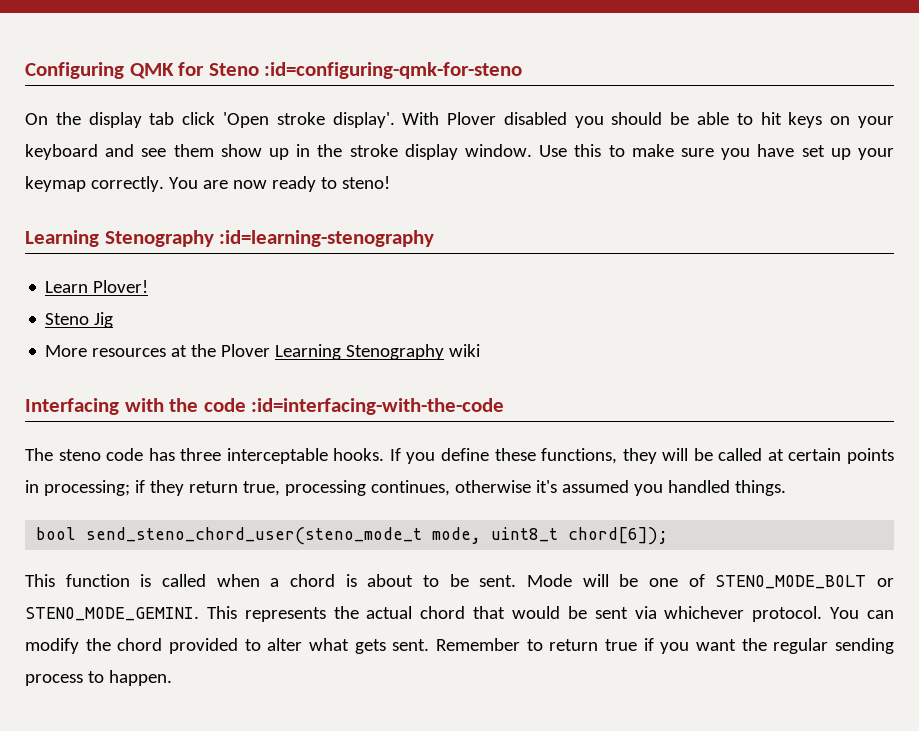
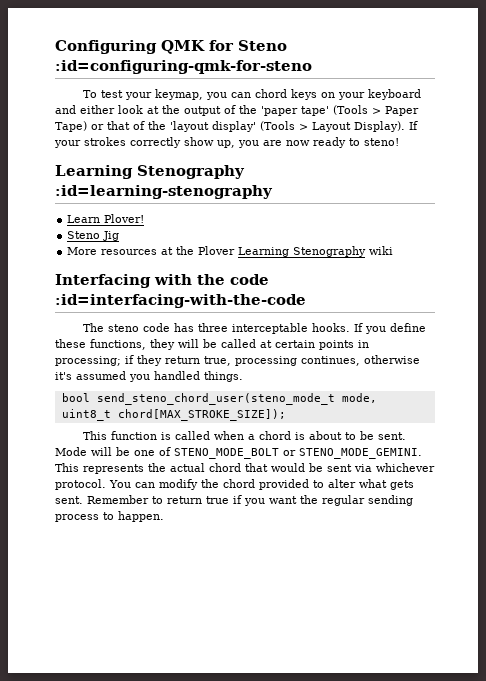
- On the display tab click 'Open stroke display'. With Plover disabled you should be able to hit keys on your keyboard and see them show up in the stroke display window. Use this to make sure you have set up your keymap correctly. You are now ready to steno!
+ To test your keymap, you can chord keys on your keyboard and either look at the output of the 'paper tape' (Tools > Paper Tape) or that of the 'layout display' (Tools > Layout Display). If your strokes correctly show up, you are now ready to steno!
- bool send_steno_chord_user(steno_mode_t mode, uint8_t chord[6]);
+ bool send_steno_chord_user(steno_mode_t mode, uint8_t chord[MAX_STROKE_SIZE]);

